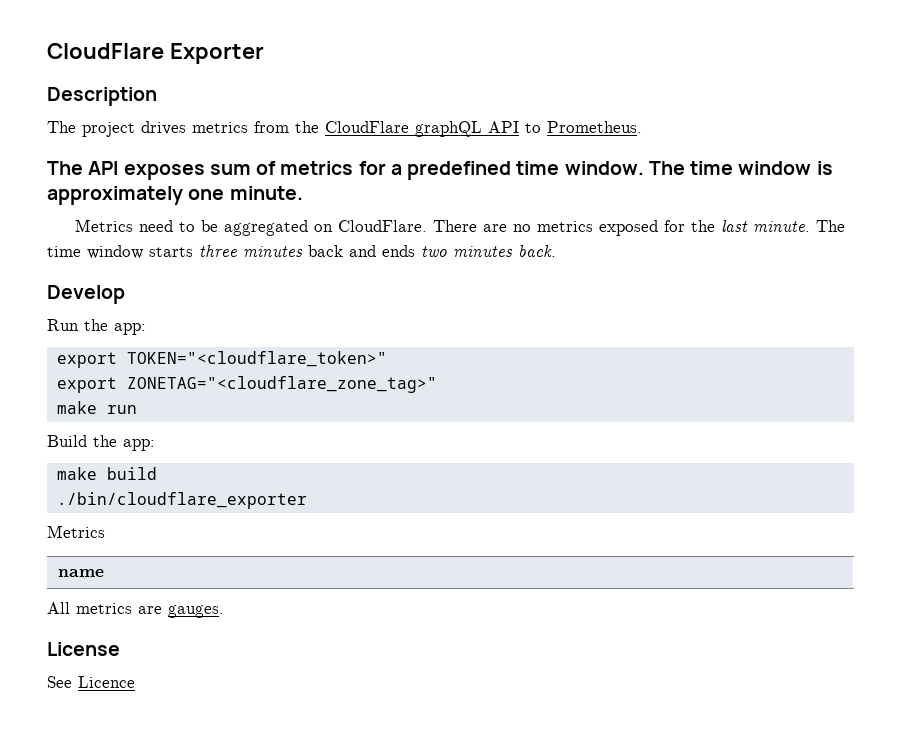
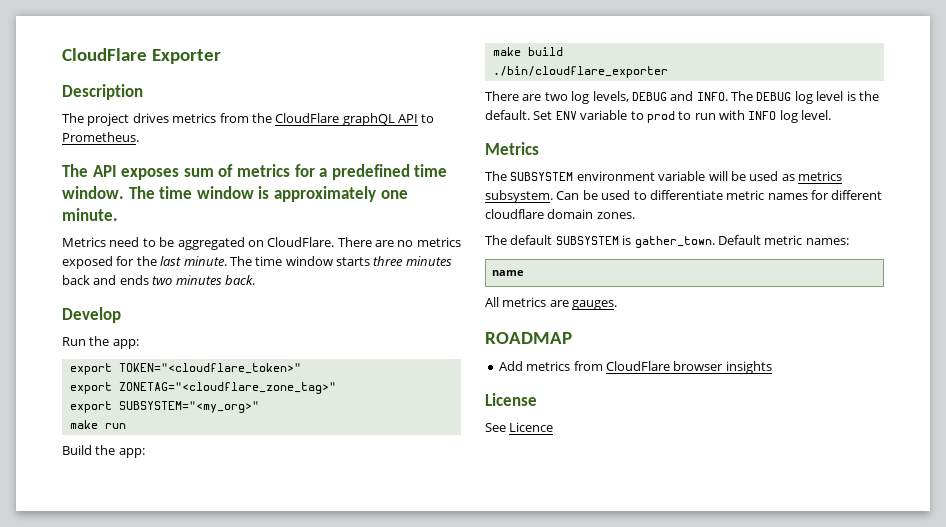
+ export SUBSYSTEM="<my_org>"
  ./bin/cloudflare_exporter
+ There are two log levels, DEBUG and INFO. The DEBUG log level is the default. Set ENV variable to prod to run with INFO log level.
  Metrics
+ The SUBSYSTEM environment variable will be used as metrics subsystem. Can be used to differentiate metric names for different cloudflare domain zones.
+ The default SUBSYSTEM is gather_town. Default metric names:
+ ROADMAP
+ Add metrics from CloudFlare browser insights

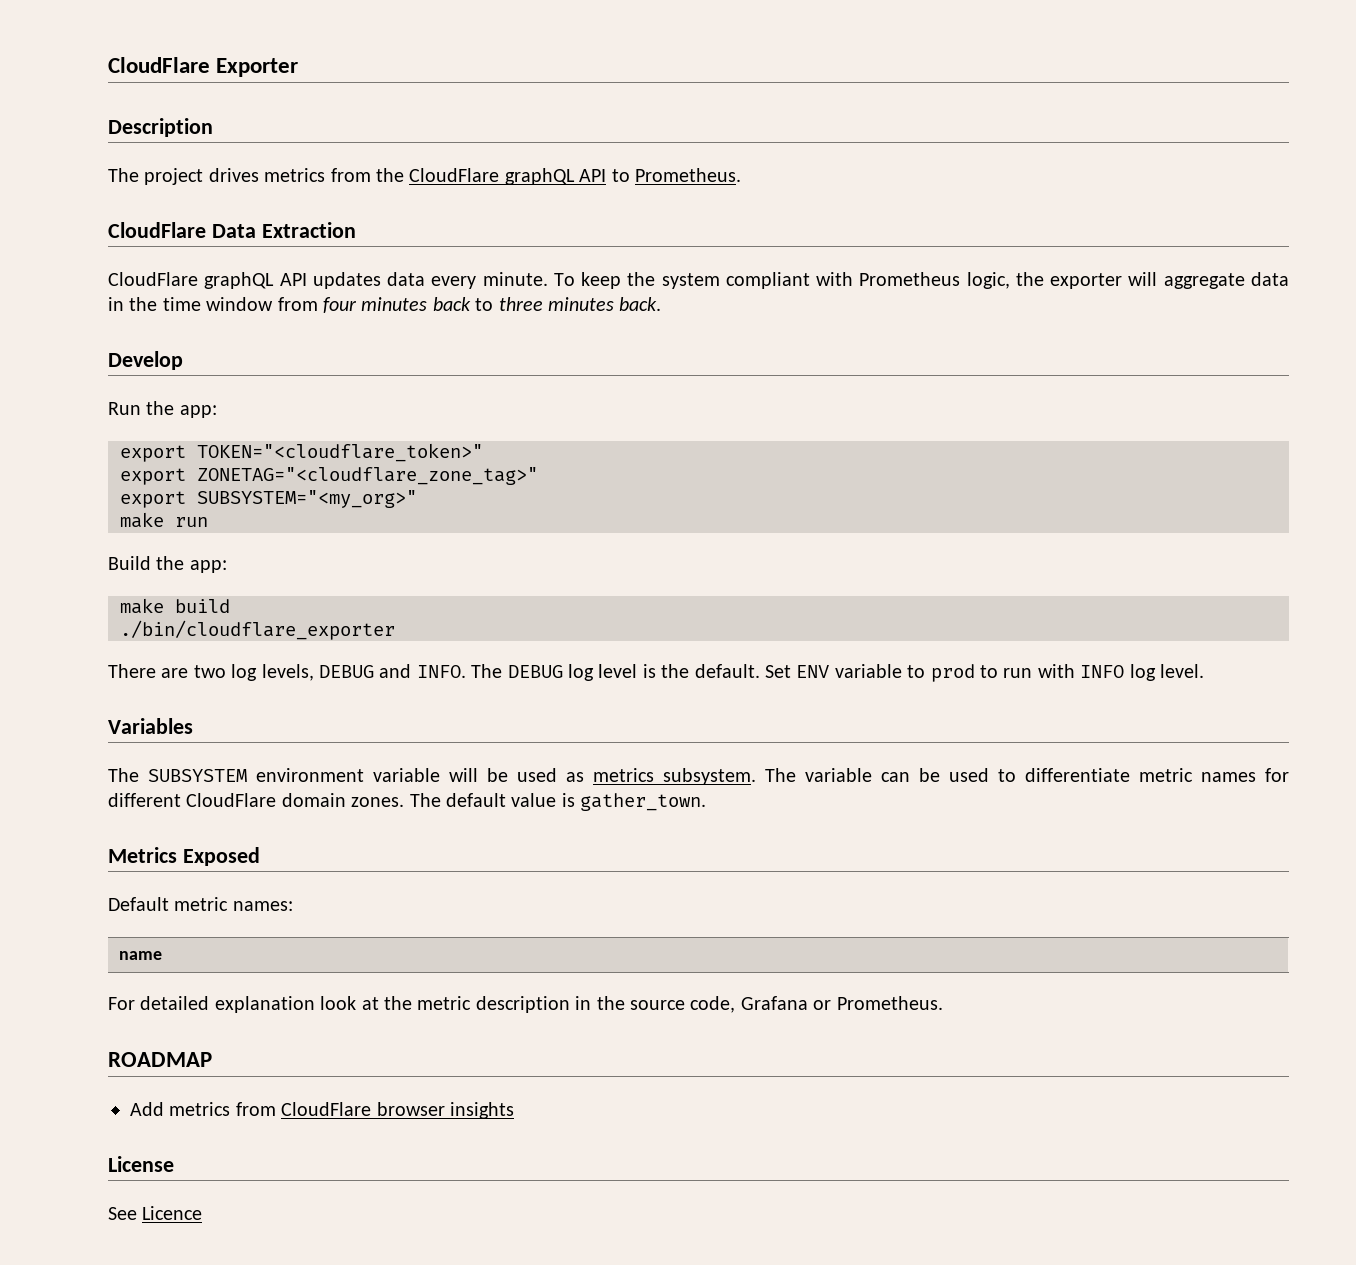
- The API exposes sum of metrics for a predefined time window. The time window is approximately one minute.
- Metrics need to be aggregated on CloudFlare. There are no metrics exposed for the last minute. The time window starts three minutes back and ends two minutes back.
+ CloudFlare Data Extraction
+ CloudFlare graphQL API updates data every minute. To keep the system compliant with Prometheus logic, the exporter will aggregate data in the time window from four minutes back to three minutes back.
  Set ENV variable to prod to run with INFO log level.
- Metrics
+ Variables
- Can be used to differentiate metric names for different cloudflare domain zones.
- The default SUBSYSTEM is gather_town. Default metric names:
+ The variable can be used to differentiate metric names for different CloudFlare domain zones. The default value is gather_town.
+ Metrics Exposed
+ Default metric names:
- All metrics are gauges.
+ For detailed explanation look at the metric description in the source code, Grafana or Prometheus.

